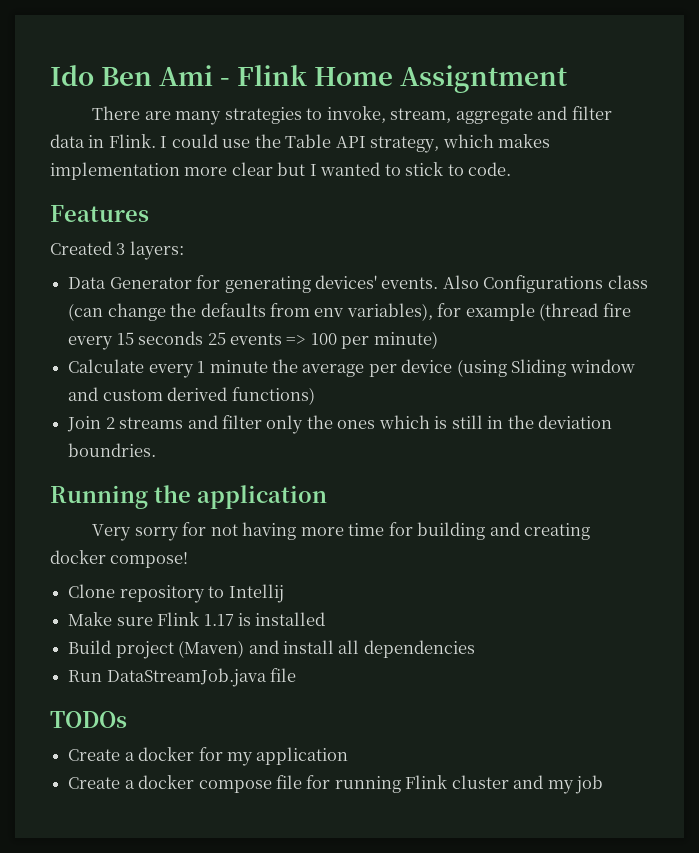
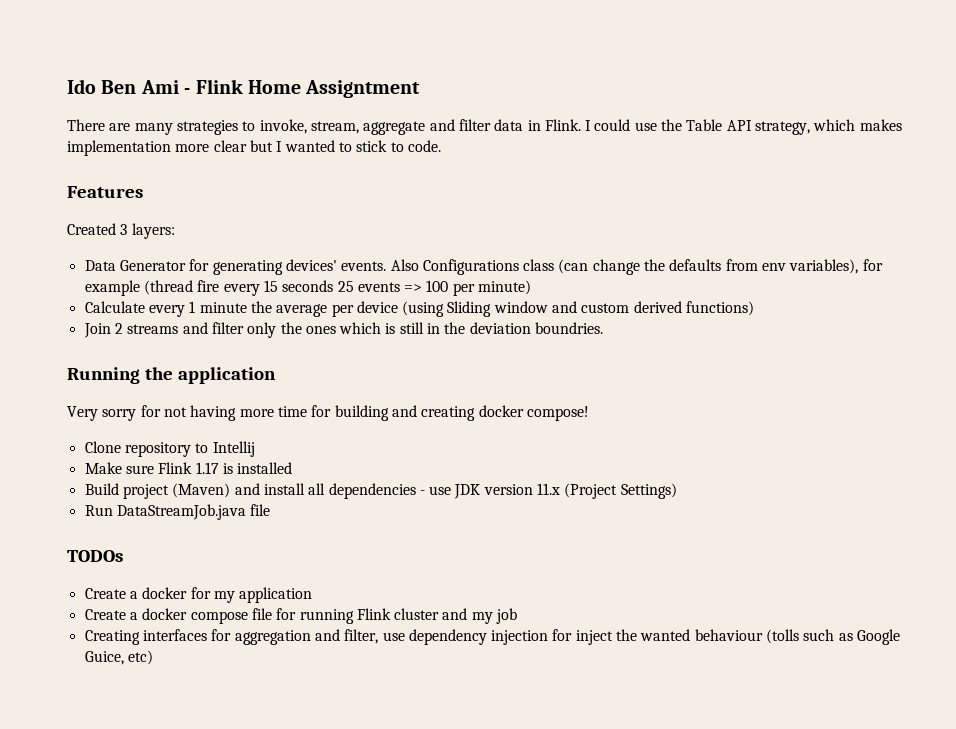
- Build project (Maven) and install all dependencies
+ Build project (Maven) and install all dependencies - use JDK version 11.x (Project Settings)
+ Creating interfaces for aggregation and filter, use dependency injection for inject the wanted behaviour (tolls such as Google Guice, etc)

